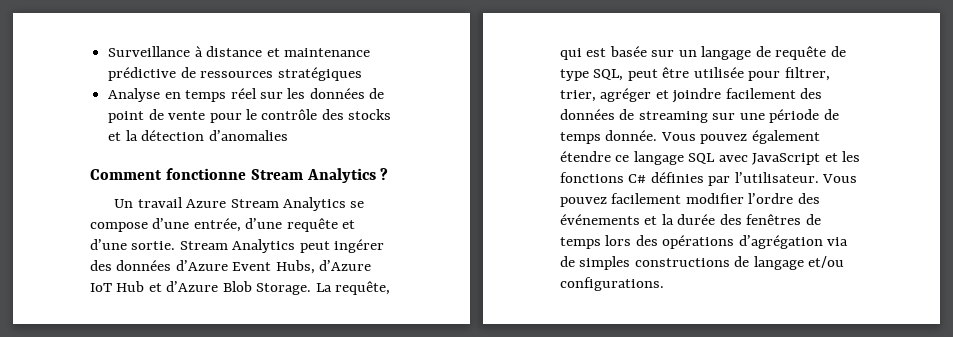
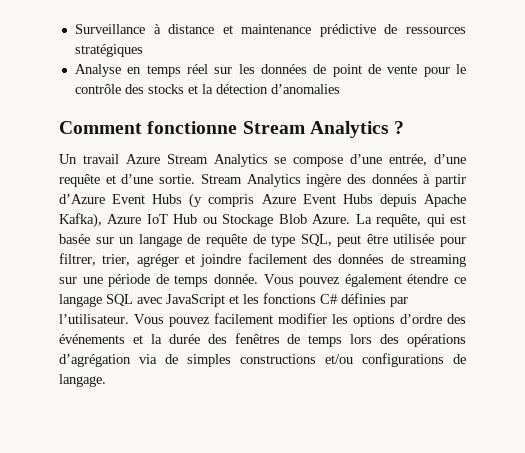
- Stream Analytics peut ingérer des données d’Azure Event Hubs, d’Azure IoT Hub et d’Azure Blob Storage.
+ Stream Analytics ingère des données à partir d’Azure Event Hubs (y compris Azure Event Hubs depuis Apache Kafka), Azure IoT Hub ou Stockage Blob Azure.
- Vous pouvez facilement modifier l’ordre des événements et la durée des fenêtres de temps lors des opérations d’agrégation via de simples constructions de langage et/ou configurations.
+ Vous pouvez facilement modifier les options d’ordre des événements et la durée des fenêtres de temps lors des opérations d’agrégation via de simples constructions et/ou configurations de langage.

